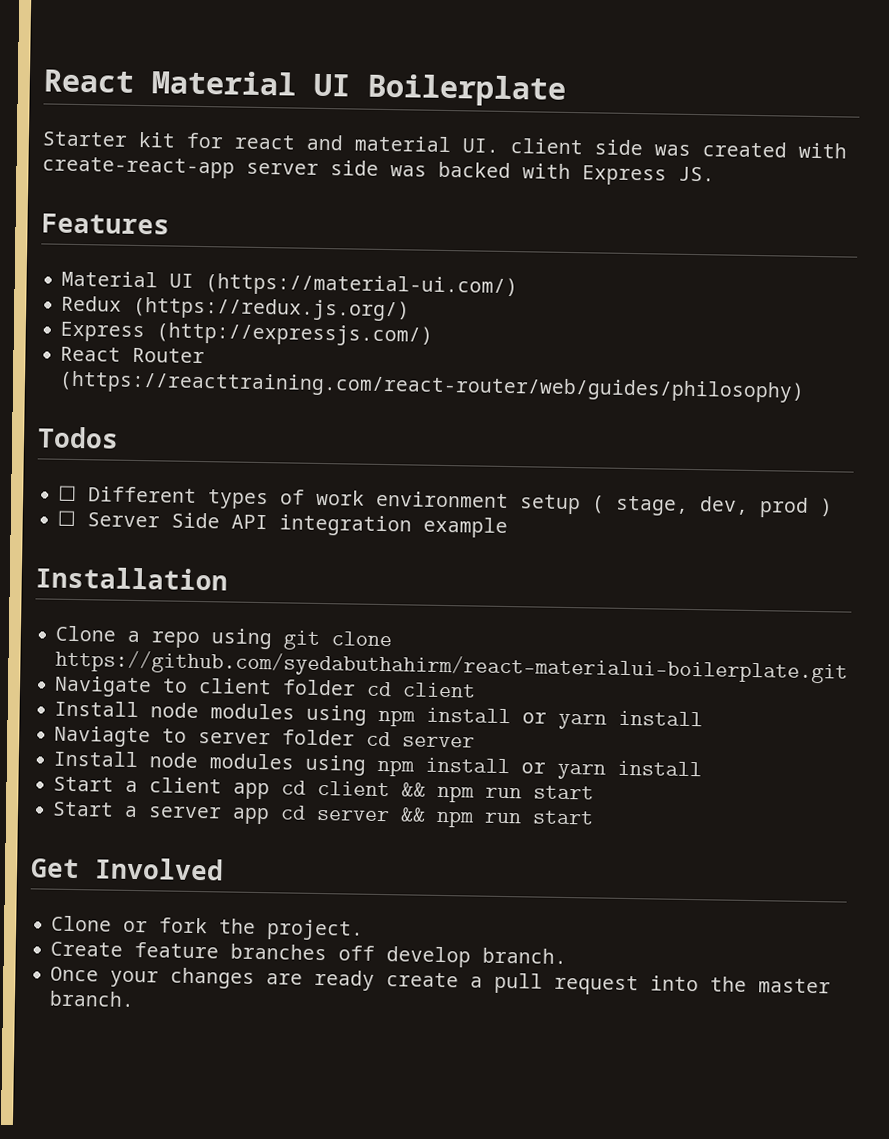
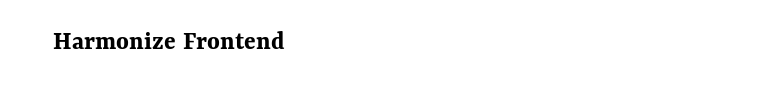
- React Material UI Boilerplate
- Starter kit for react and material UI. client side was created with create-react-app server side was backed with Express JS.
- Features
- Material UI (https://material-ui.com/)
- Redux (https://redux.js.org/)
- Express (http://expressjs.com/)
- React Router (https://reacttraining.com/react-router/web/guides/philosophy)
- Todos
- ☐ Different types of work environment setup ( stage, dev, prod )
- ☐ Server Side API integration example
- Installation
- Clone a repo using git clone https://github.com/syedabuthahirm/react-materialui-boilerplate.git
- Navigate to client folder cd client
- Install node modules using npm install or yarn install
- Naviagte to server folder cd server
- Install node modules using npm install or yarn install
- Start a client app cd client && npm run start
- Start a server app cd server && npm run start
- Get Involved
- Clone or fork the project.
- Create feature branches off develop branch.
- Once your changes are ready create a pull request into the master branch.
+ Harmonize Frontend

